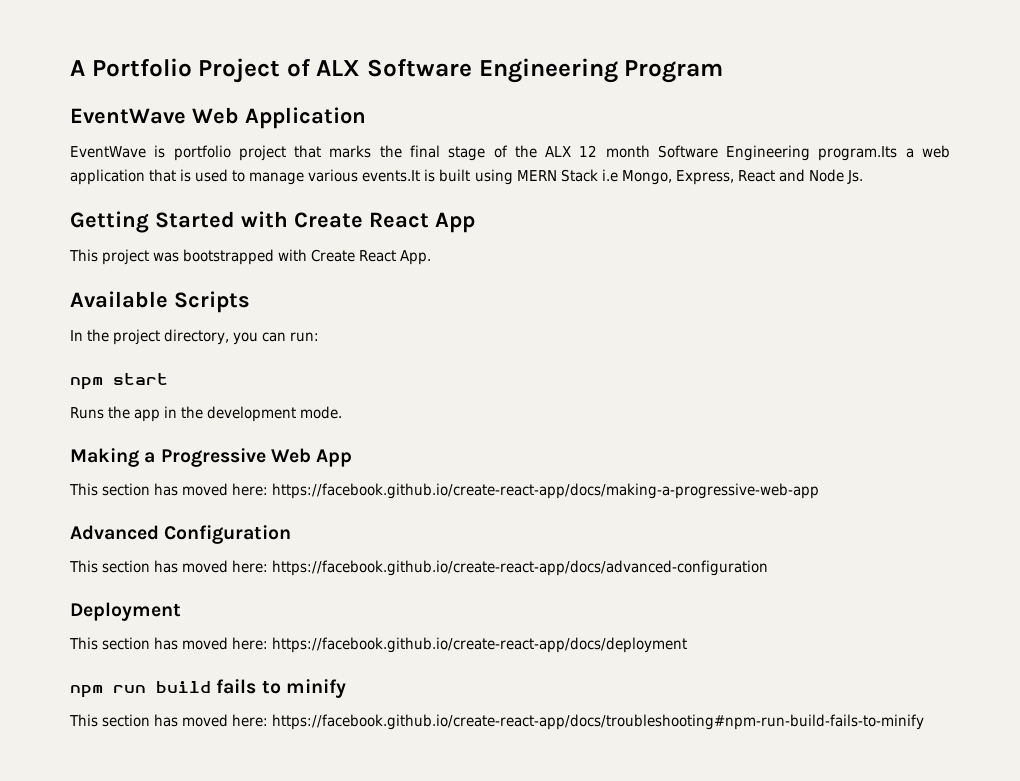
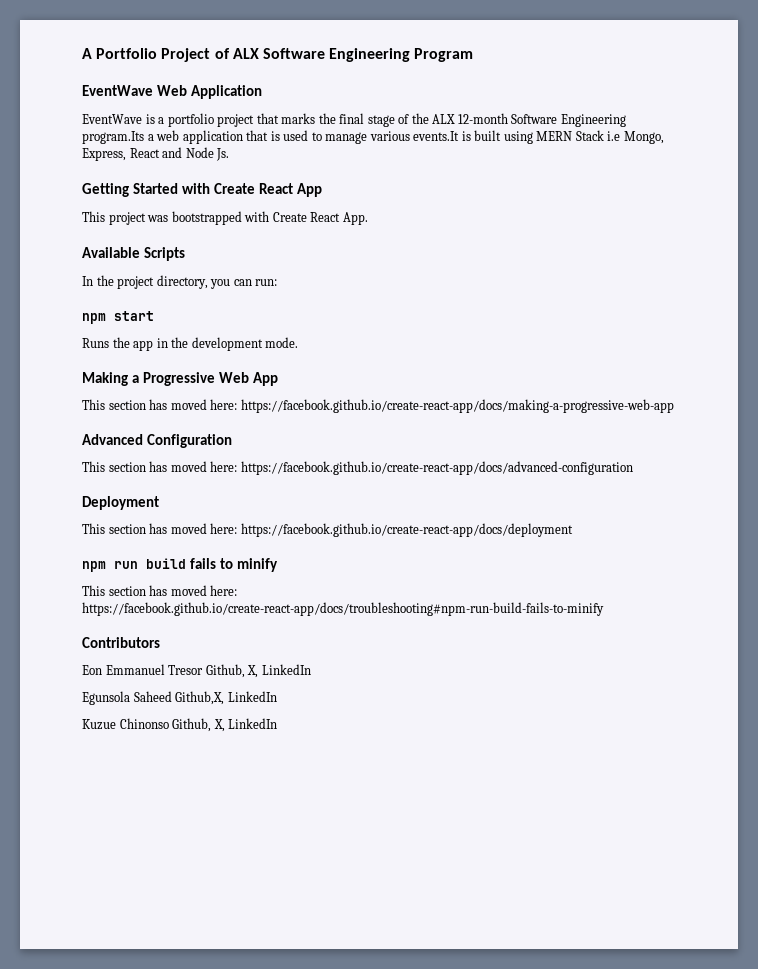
- EventWave is portfolio project that marks the final stage of the ALX 12 month Software Engineering program.Its a web application that is used to manage various events.It is built using MERN Stack i.e Mongo, Express, React and Node Js.
+ EventWave is a portfolio project that marks the final stage of the ALX 12-month Software Engineering program.Its a web application that is used to manage various events.It is built using MERN Stack i.e Mongo, Express, React and Node Js.
+ Contributors
+ Eon Emmanuel Tresor Github, X, LinkedIn
+ Egunsola Saheed Github,X, LinkedIn
+ Kuzue Chinonso Github, X, LinkedIn

